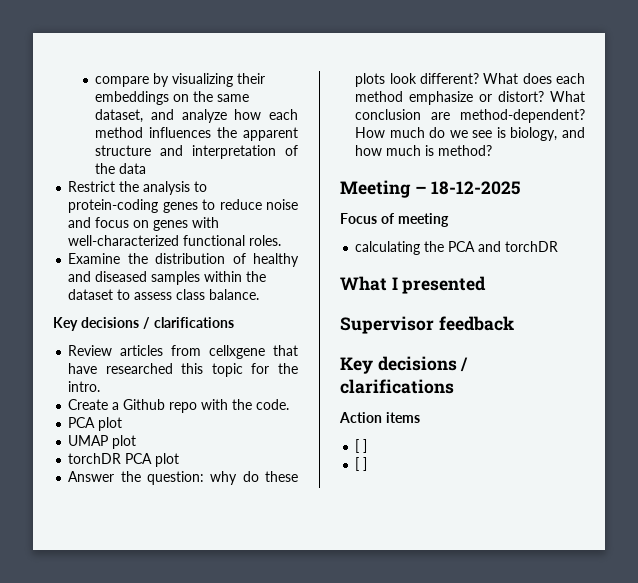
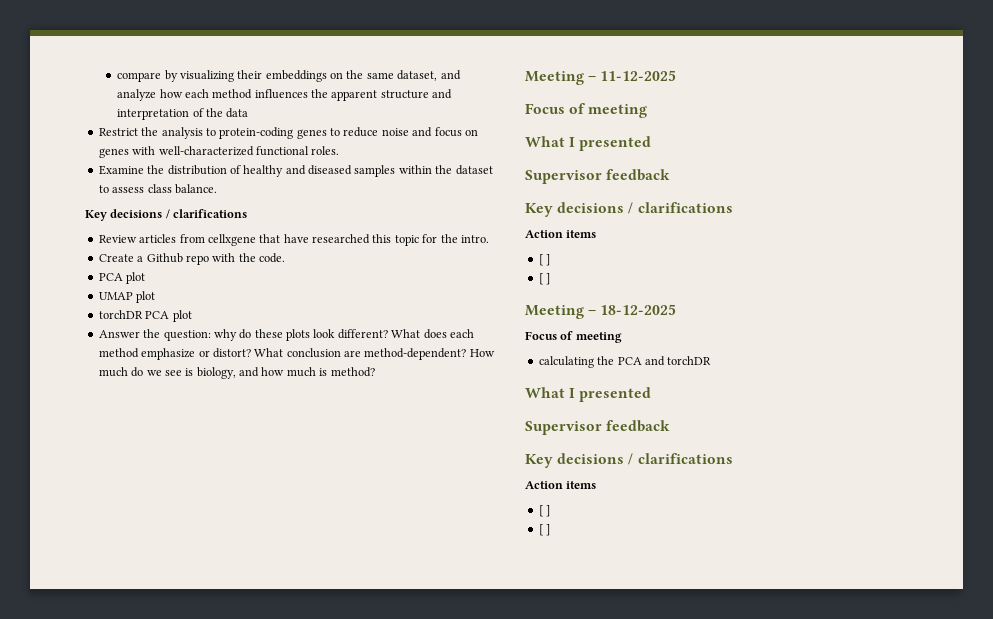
+ Meeting – 11-12-2025
+ Focus of meeting
+ What I presented
+ Supervisor feedback
+ Key decisions / clarifications
+ Action items
+ [ ]
+ [ ]

